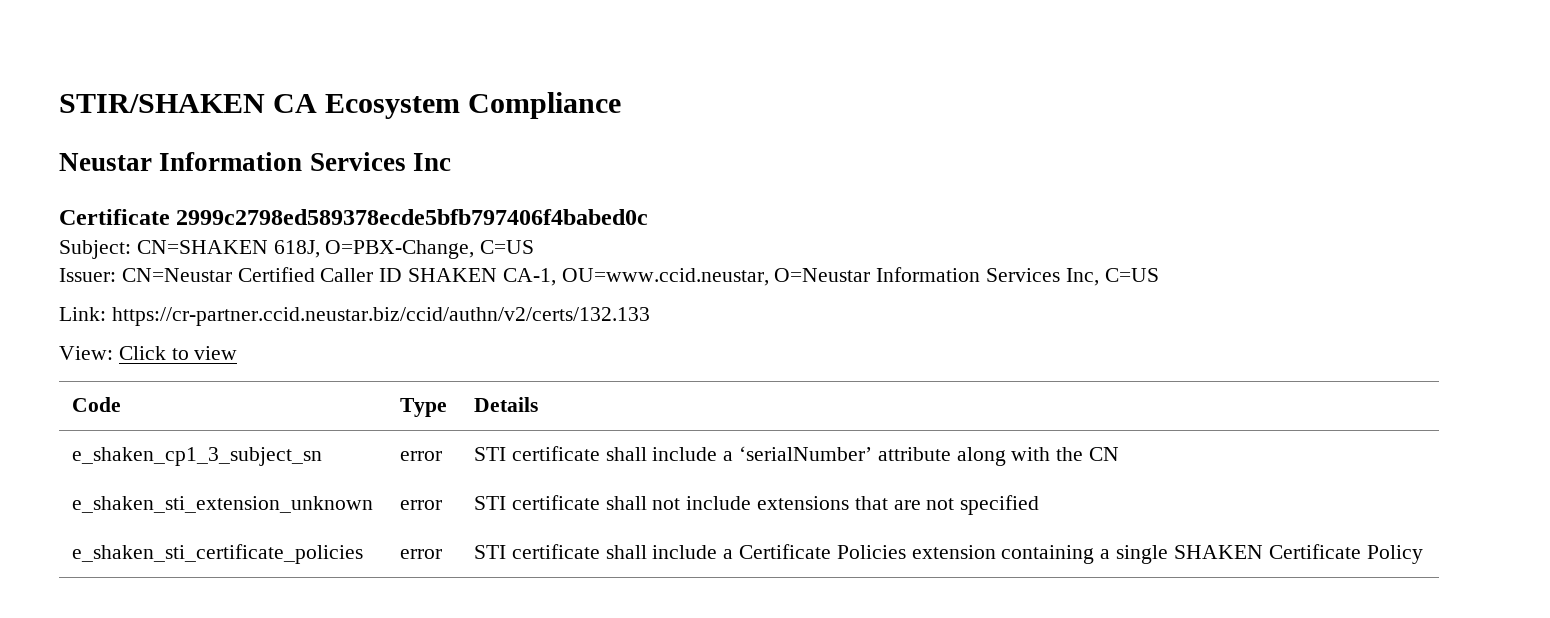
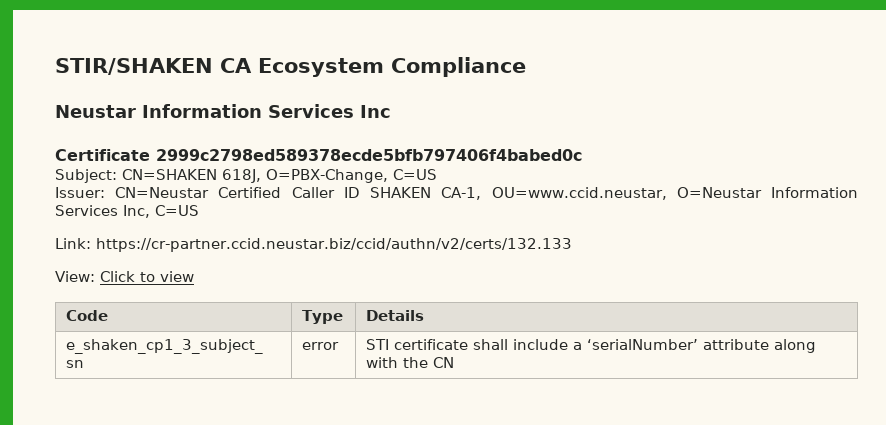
- e_shaken_sti_extension_unknown | error | STI certificate shall not include extensions that are not specified
- e_shaken_sti_certificate_policies | error | STI certificate shall include a Certificate Policies extension containing a single SHAKEN Certificate Policy

